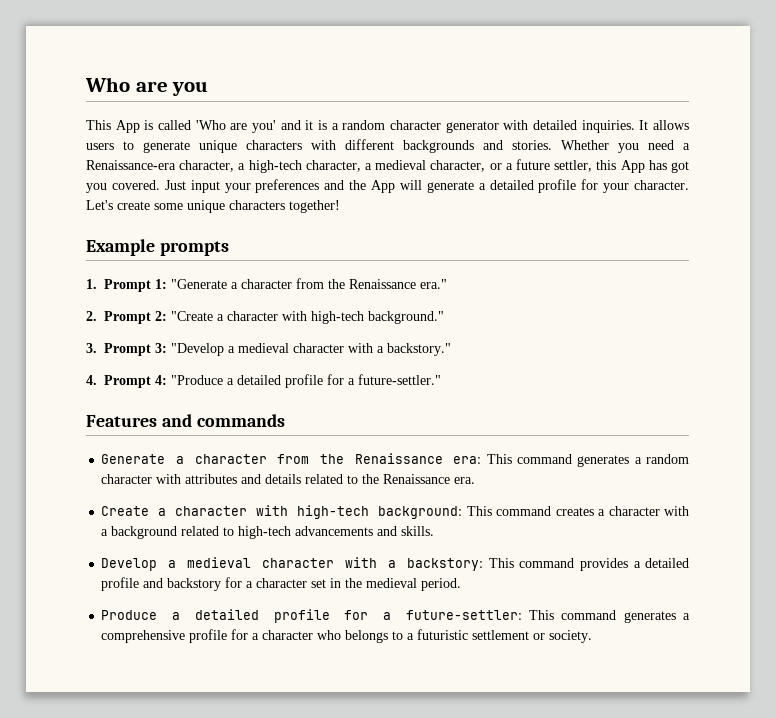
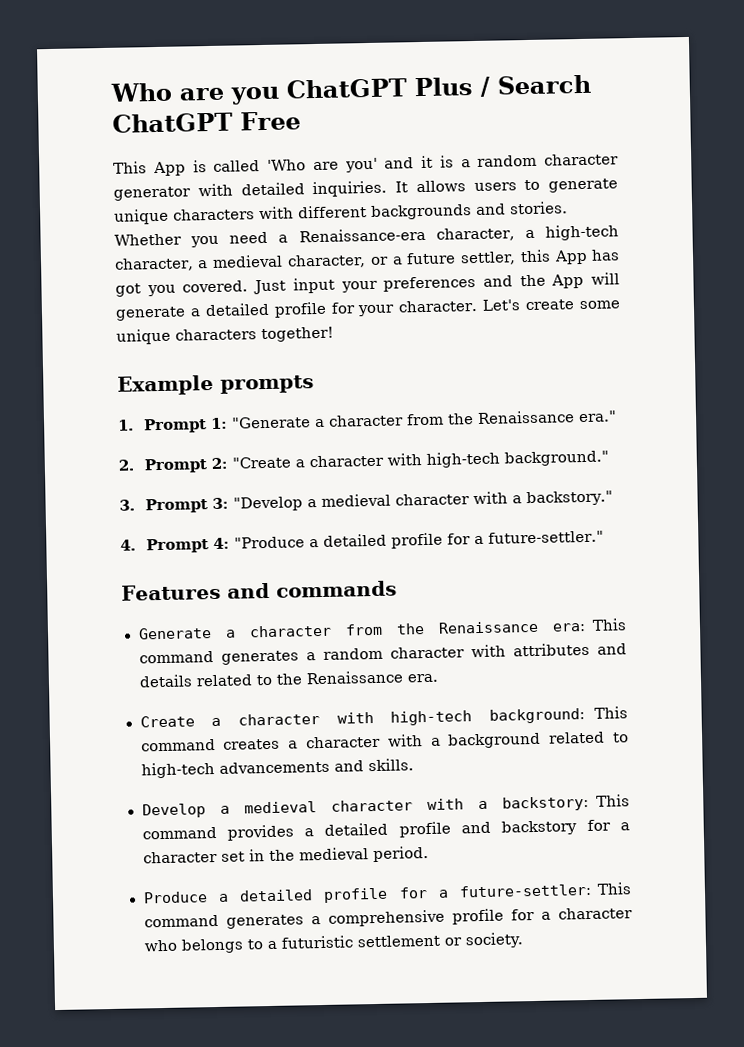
- Who are you
+ Who are you ChatGPT Plus / Search ChatGPT Free

